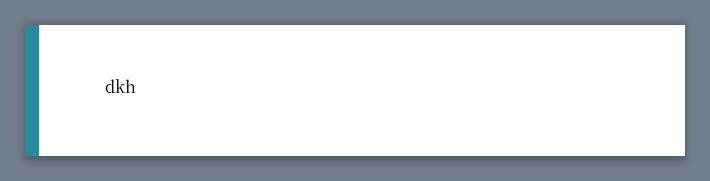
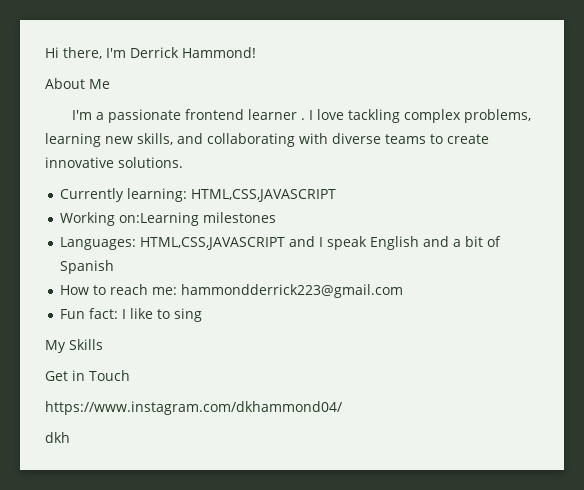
+ Hi there, I'm Derrick Hammond!
+ About Me
+ I'm a passionate frontend learner . I love tackling complex problems, learning new skills, and collaborating with diverse teams to create innovative solutions.
+ Currently learning: HTML,CSS,JAVASCRIPT
+ Working on:Learning milestones
+ Languages: HTML,CSS,JAVASCRIPT and I speak English and a bit of Spanish
+ How to reach me: hammondderrick223@gmail.com
+ Fun fact: I like to sing
+ My Skills
+ Get in Touch
+ https://www.instagram.com/dkhammond04/

